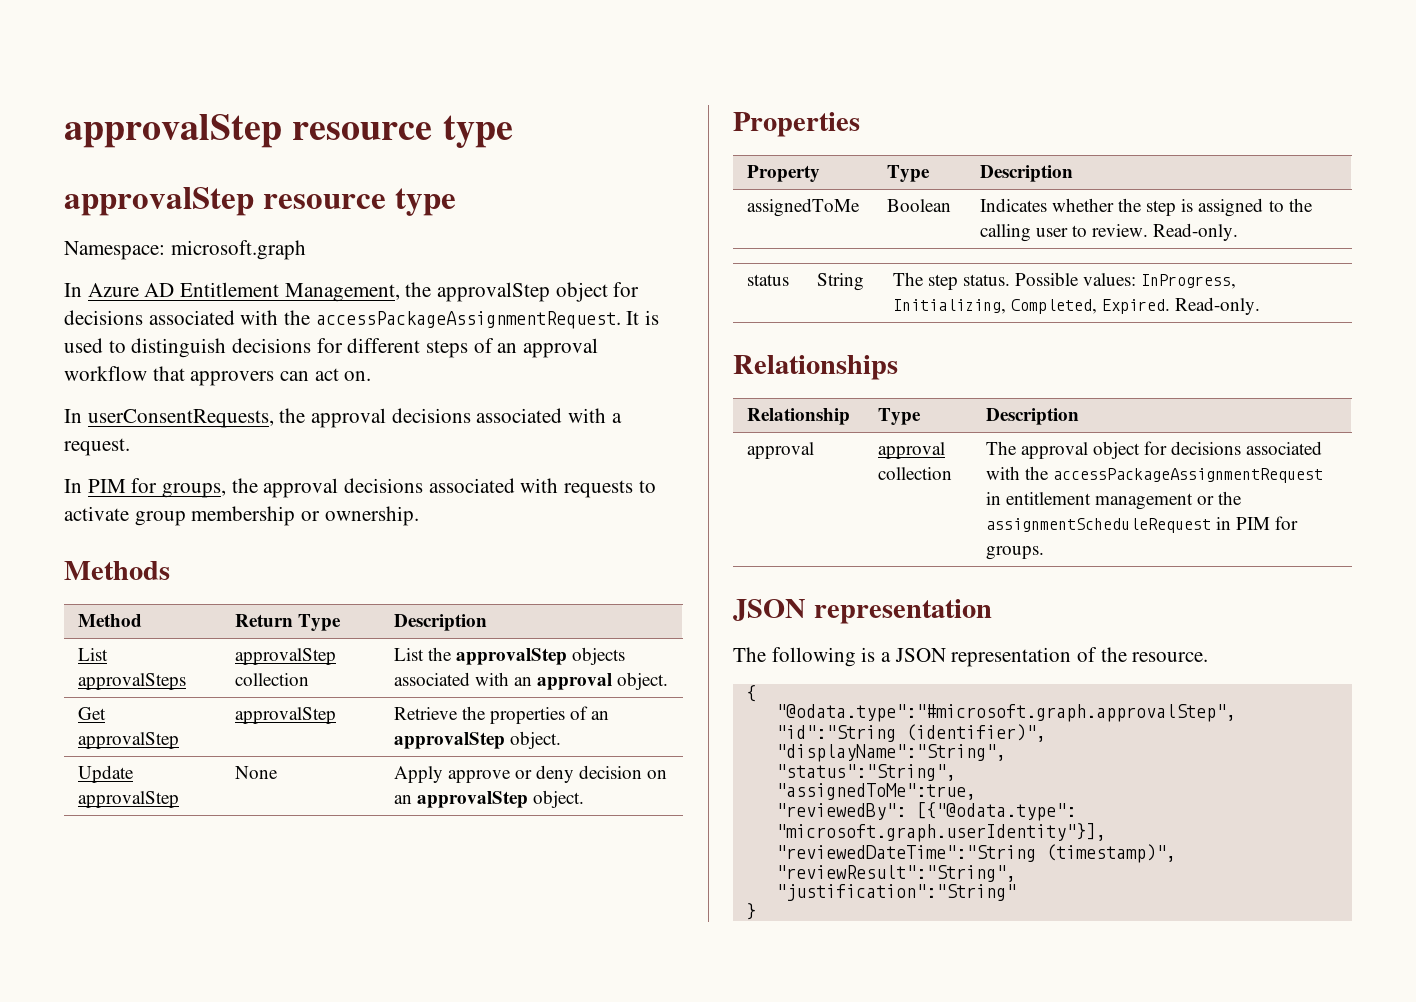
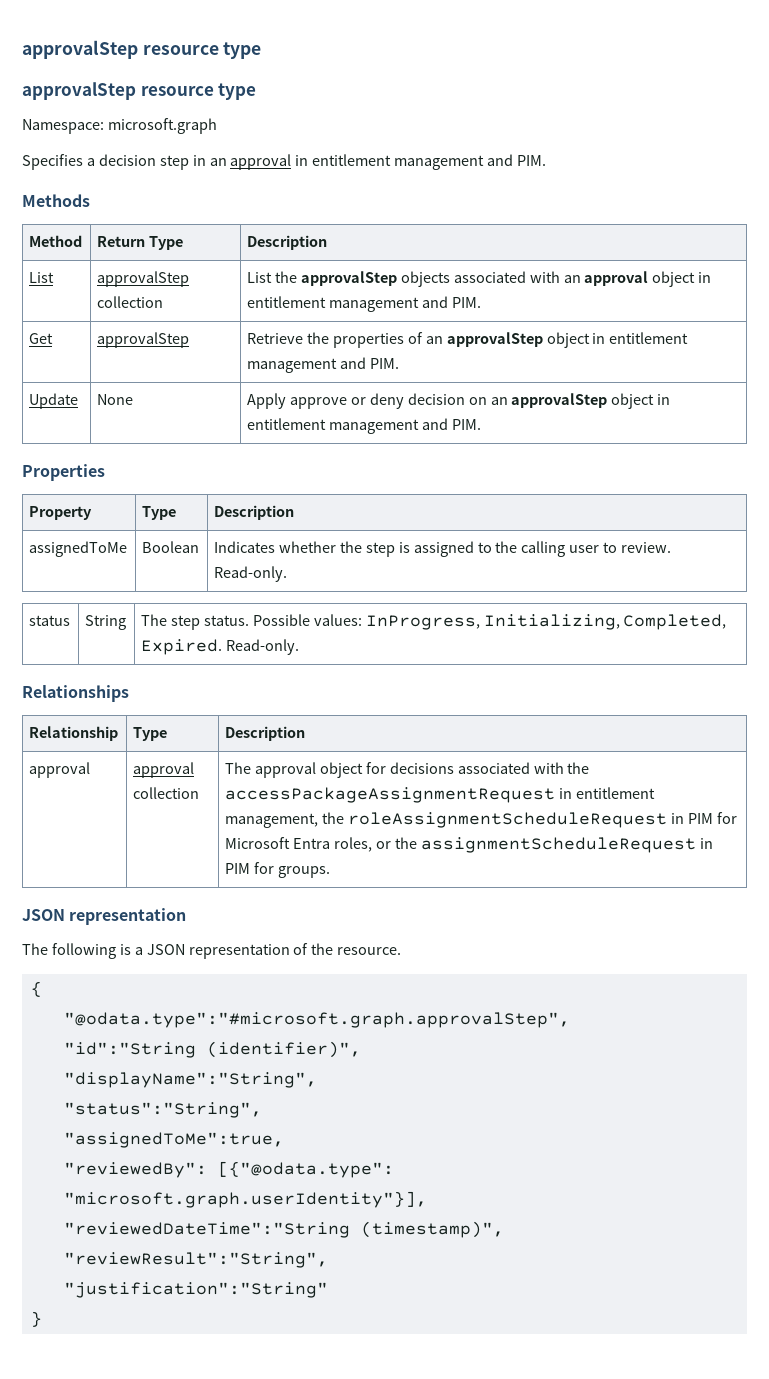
- In Azure AD Entitlement Management, the approvalStep object for decisions associated with the accessPackageAssignmentRequest. It is used to distinguish decisions for different steps of an approval workflow that approvers can act on.
- In userConsentRequests, the approval decisions associated with a request.
- In PIM for groups, the approval decisions associated with requests to activate group membership or ownership.
+ Specifies a decision step in an approval in entitlement management and PIM.
- List approvalSteps | approvalStep collection | List the approvalStep objects associated with an approval object.
+ List | approvalStep collection | List the approvalStep objects associated with an approval object in entitlement management and PIM.
- Get approvalStep | approvalStep | Retrieve the properties of an approvalStep object.
+ Get | approvalStep | Retrieve the properties of an approvalStep object in entitlement management and PIM.
- Update approvalStep | None | Apply approve or deny decision on an approvalStep object.
+ Update | None | Apply approve or deny decision on an approvalStep object in entitlement management and PIM.
- approval | approval collection | The approval object for decisions associated with the accessPackageAssignmentRequest in entitlement management or the assignmentScheduleRequest in PIM for groups.
+ approval | approval collection | The approval object for decisions associated with the accessPackageAssignmentRequest in entitlement management, the roleAssignmentScheduleRequest in PIM for Microsoft Entra roles, or the assignmentScheduleRequest in PIM for groups.

